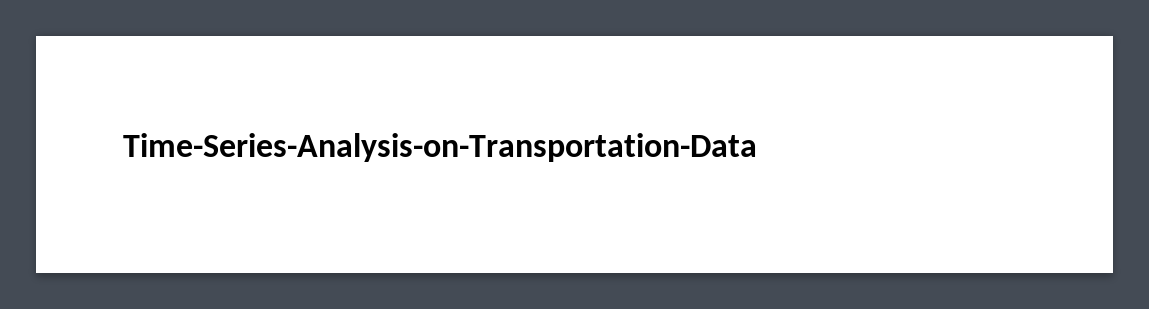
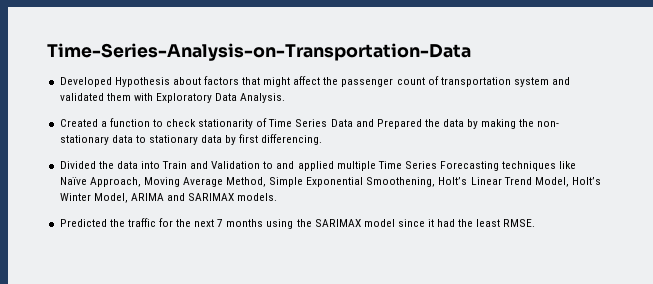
+ Developed Hypothesis about factors that might affect the passenger count of transportation system and validated them with Exploratory Data Analysis.
+ Created a function to check stationarity of Time Series Data and Prepared the data by making the non- stationary data to stationary data by first differencing.
+ Divided the data into Train and Validation to and applied multiple Time Series Forecasting techniques like Naïve Approach, Moving Average Method, Simple Exponential Smoothening, Holt’s Linear Trend Model, Holt’s Winter Model, ARIMA and SARIMAX models.
+ Predicted the traffic for the next 7 months using the SARIMAX model since it had the least RMSE.

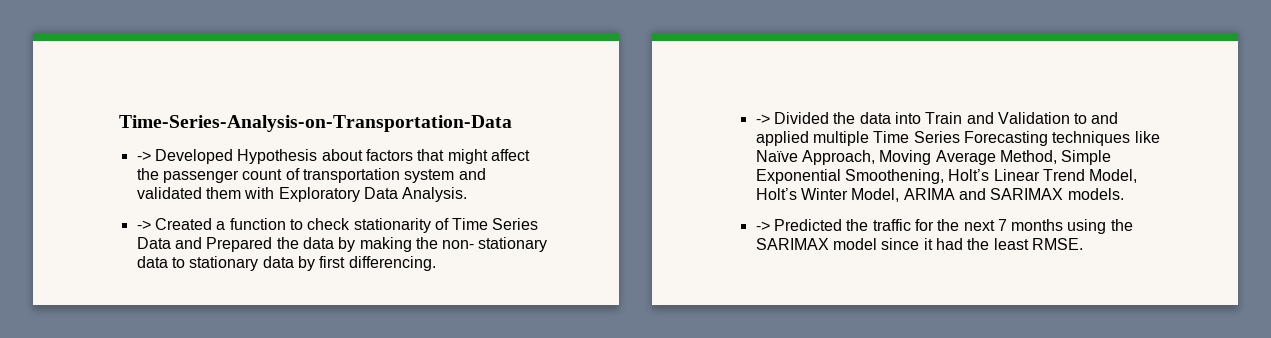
- Developed Hypothesis about factors that might affect the passenger count of transportation system and validated them with Exploratory Data Analysis.
+ -> Developed Hypothesis about factors that might affect the passenger count of transportation system and validated them with Exploratory Data Analysis.
- Created a function to check stationarity of Time Series Data and Prepared the data by making the non- stationary data to stationary data by first differencing.
+ -> Created a function to check stationarity of Time Series Data and Prepared the data by making the non- stationary data to stationary data by first differencing.
- Divided the data into Train and Validation to and applied multiple Time Series Forecasting techniques like Naïve Approach, Moving Average Method, Simple Exponential Smoothening, Holt’s Linear Trend Model, Holt’s Winter Model, ARIMA and SARIMAX models.
+ -> Divided the data into Train and Validation to and applied multiple Time Series Forecasting techniques like Naïve Approach, Moving Average Method, Simple Exponential Smoothening, Holt’s Linear Trend Model, Holt’s Winter Model, ARIMA and SARIMAX models.
- Predicted the traffic for the next 7 months using the SARIMAX model since it had the least RMSE.
+ -> Predicted the traffic for the next 7 months using the SARIMAX model since it had the least RMSE.

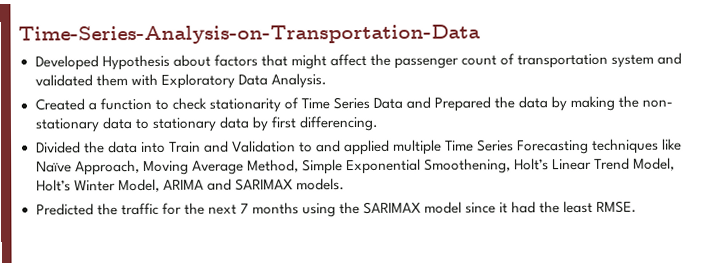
- -> Developed Hypothesis about factors that might affect the passenger count of transportation system and validated them with Exploratory Data Analysis.
+ Developed Hypothesis about factors that might affect the passenger count of transportation system and validated them with Exploratory Data Analysis.
- -> Created a function to check stationarity of Time Series Data and Prepared the data by making the non- stationary data to stationary data by first differencing.
+ Created a function to check stationarity of Time Series Data and Prepared the data by making the non- stationary data to stationary data by first differencing.
- -> Divided the data into Train and Validation to and applied multiple Time Series Forecasting techniques like Naïve Approach, Moving Average Method, Simple Exponential Smoothening, Holt’s Linear Trend Model, Holt’s Winter Model, ARIMA and SARIMAX models.
+ Divided the data into Train and Validation to and applied multiple Time Series Forecasting techniques like Naïve Approach, Moving Average Method, Simple Exponential Smoothening, Holt’s Linear Trend Model, Holt’s Winter Model, ARIMA and SARIMAX models.
- -> Predicted the traffic for the next 7 months using the SARIMAX model since it had the least RMSE.
+ Predicted the traffic for the next 7 months using the SARIMAX model since it had the least RMSE.

